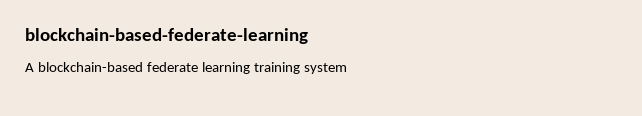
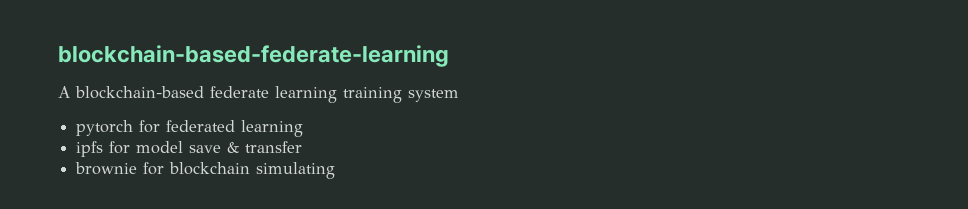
+ pytorch for federated learning
+ ipfs for model save & transfer
+ brownie for blockchain simulating

